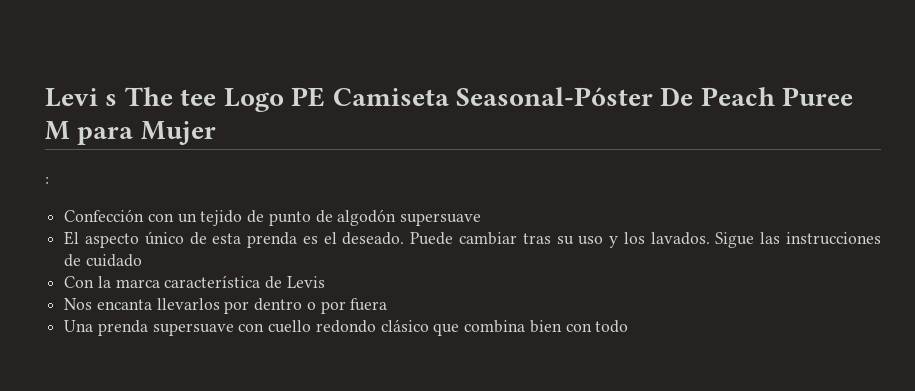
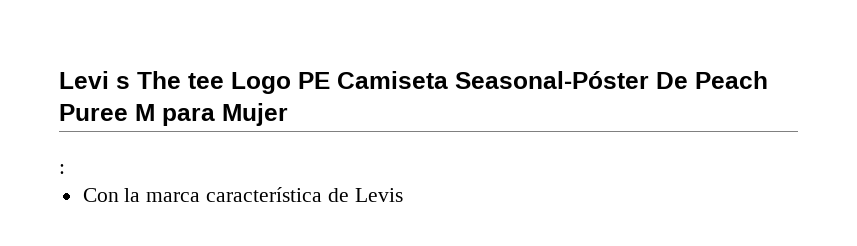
- Confección con un tejido de punto de algodón supersuave
- El aspecto único de esta prenda es el deseado. Puede cambiar tras su uso y los lavados. Sigue las instrucciones de cuidado
- Nos encanta llevarlos por dentro o por fuera
- Una prenda supersuave con cuello redondo clásico que combina bien con todo

